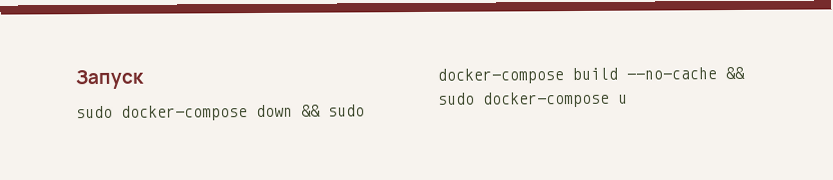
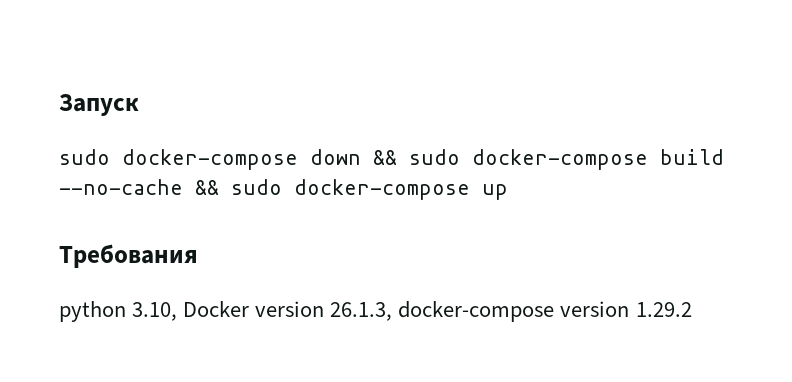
- sudo docker-compose down && sudo docker-compose build --no-cache && sudo docker-compose u
+ sudo docker-compose down && sudo docker-compose build --no-cache && sudo docker-compose up
+ Требования
+ python 3.10, Docker version 26.1.3, docker-compose version 1.29.2

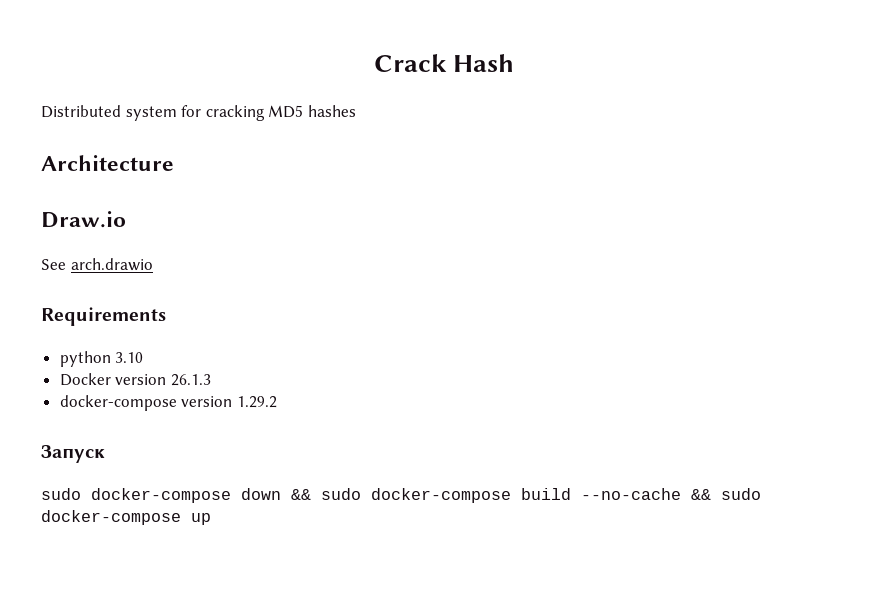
+ Crack Hash
+ Distributed system for cracking MD5 hashes
+ Architecture
+ Draw.io
+ See arch.drawio
+ Requirements
+ python 3.10
+ Docker version 26.1.3
+ docker-compose version 1.29.2
- Требования
- python 3.10, Docker version 26.1.3, docker-compose version 1.29.2

